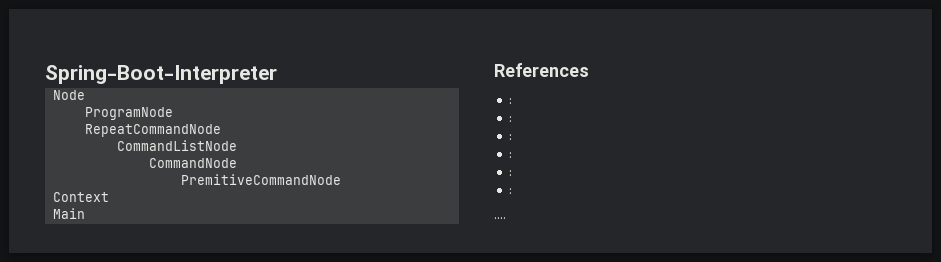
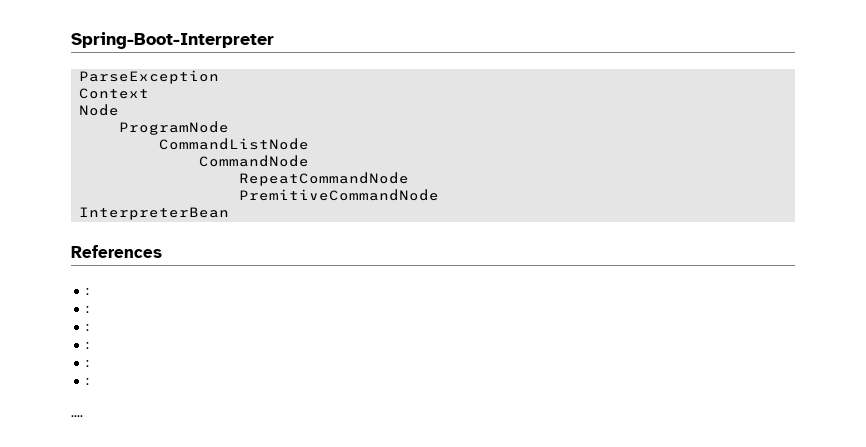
+ ParseException
+ Context
- RepeatCommandNode
+ RepeatCommandNode
- Context
- Main
+ InterpreterBean

